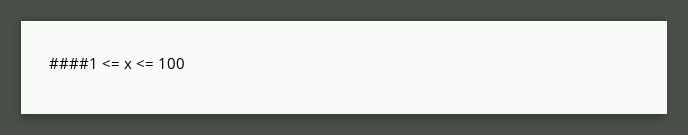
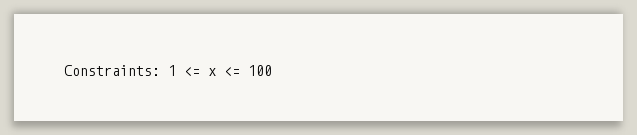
- ####1 <= x <= 100
+ Constraints: 1 <= x <= 100

